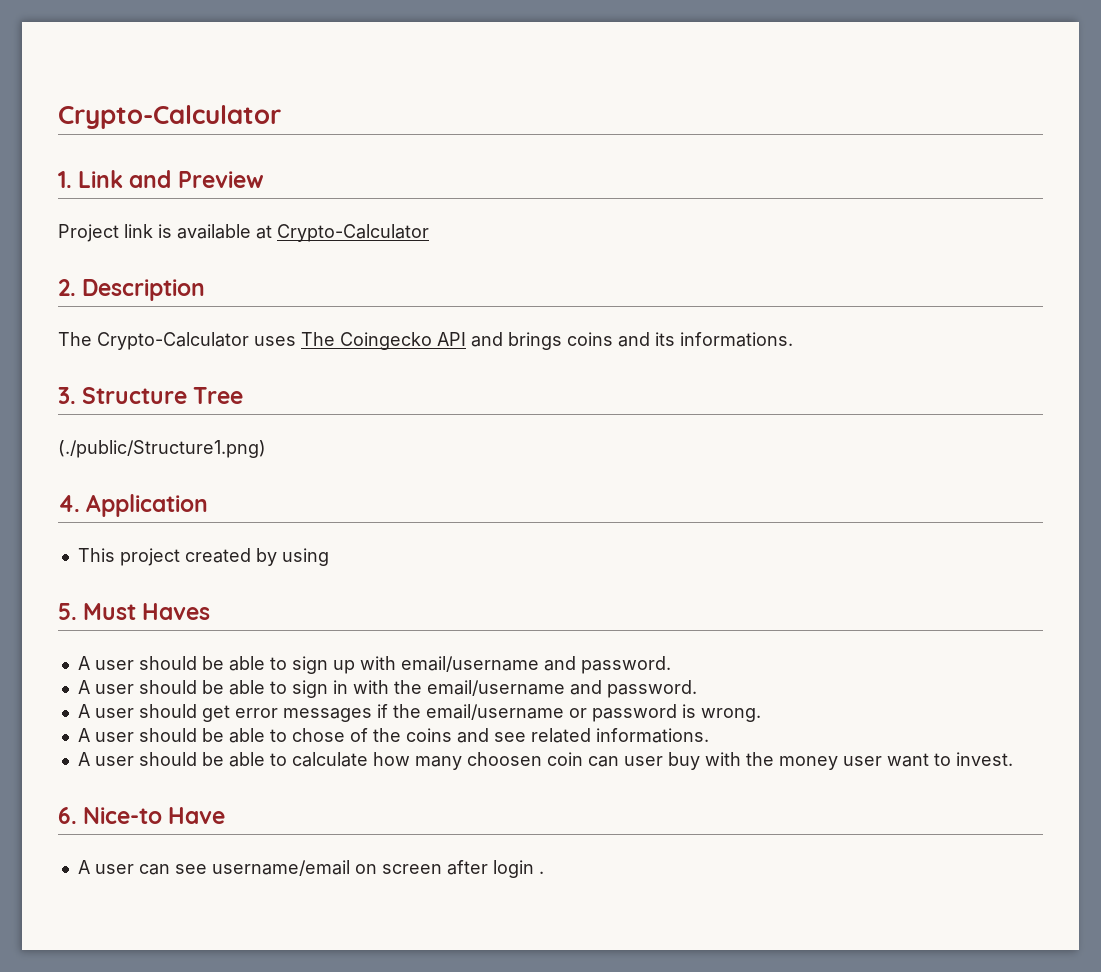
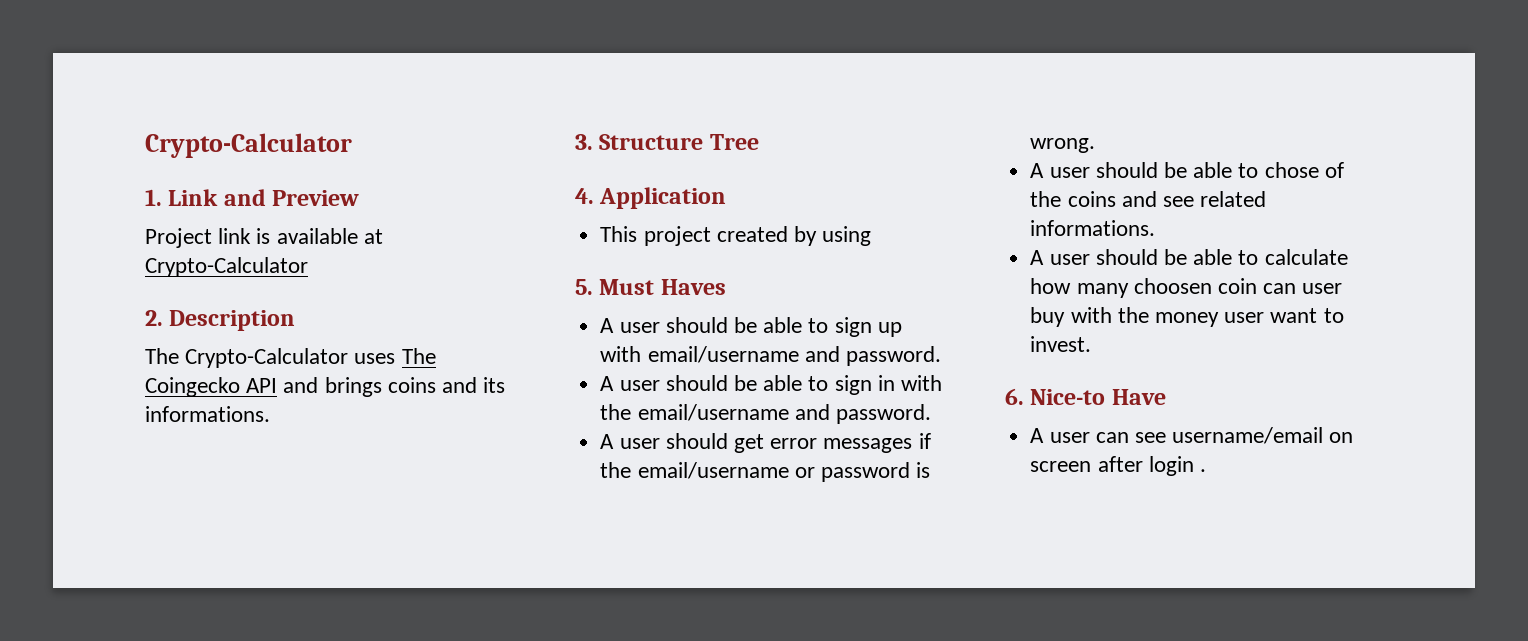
- (./public/Structure1.png)

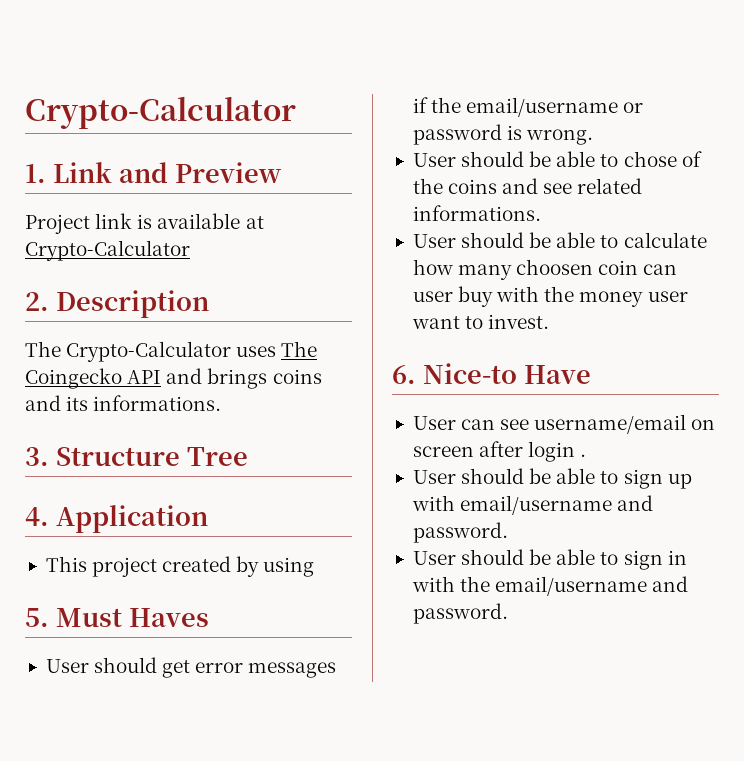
- A user should be able to sign up with email/username and password.
- A user should be able to sign in with the email/username and password.
- A user should get error messages if the email/username or password is wrong.
+ User should get error messages if the email/username or password is wrong.
- A user should be able to chose of the coins and see related informations.
+ User should be able to chose of the coins and see related informations.
- A user should be able to calculate how many choosen coin can user buy with the money user want to invest.
+ User should be able to calculate how many choosen coin can user buy with the money user want to invest.
- A user can see username/email on screen after login .
+ User can see username/email on screen after login .
+ User should be able to sign up with email/username and password.
+ User should be able to sign in with the email/username and password.

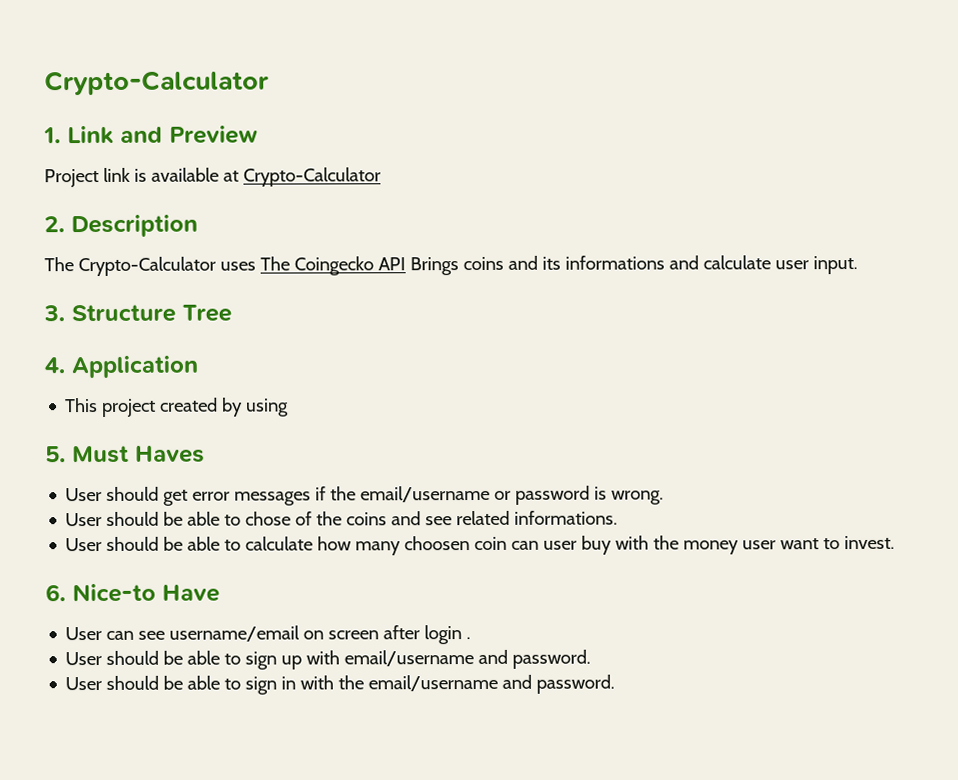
- The Crypto-Calculator uses The Coingecko API and brings coins and its informations.
+ The Crypto-Calculator uses The Coingecko API Brings coins and its informations and calculate user input.

